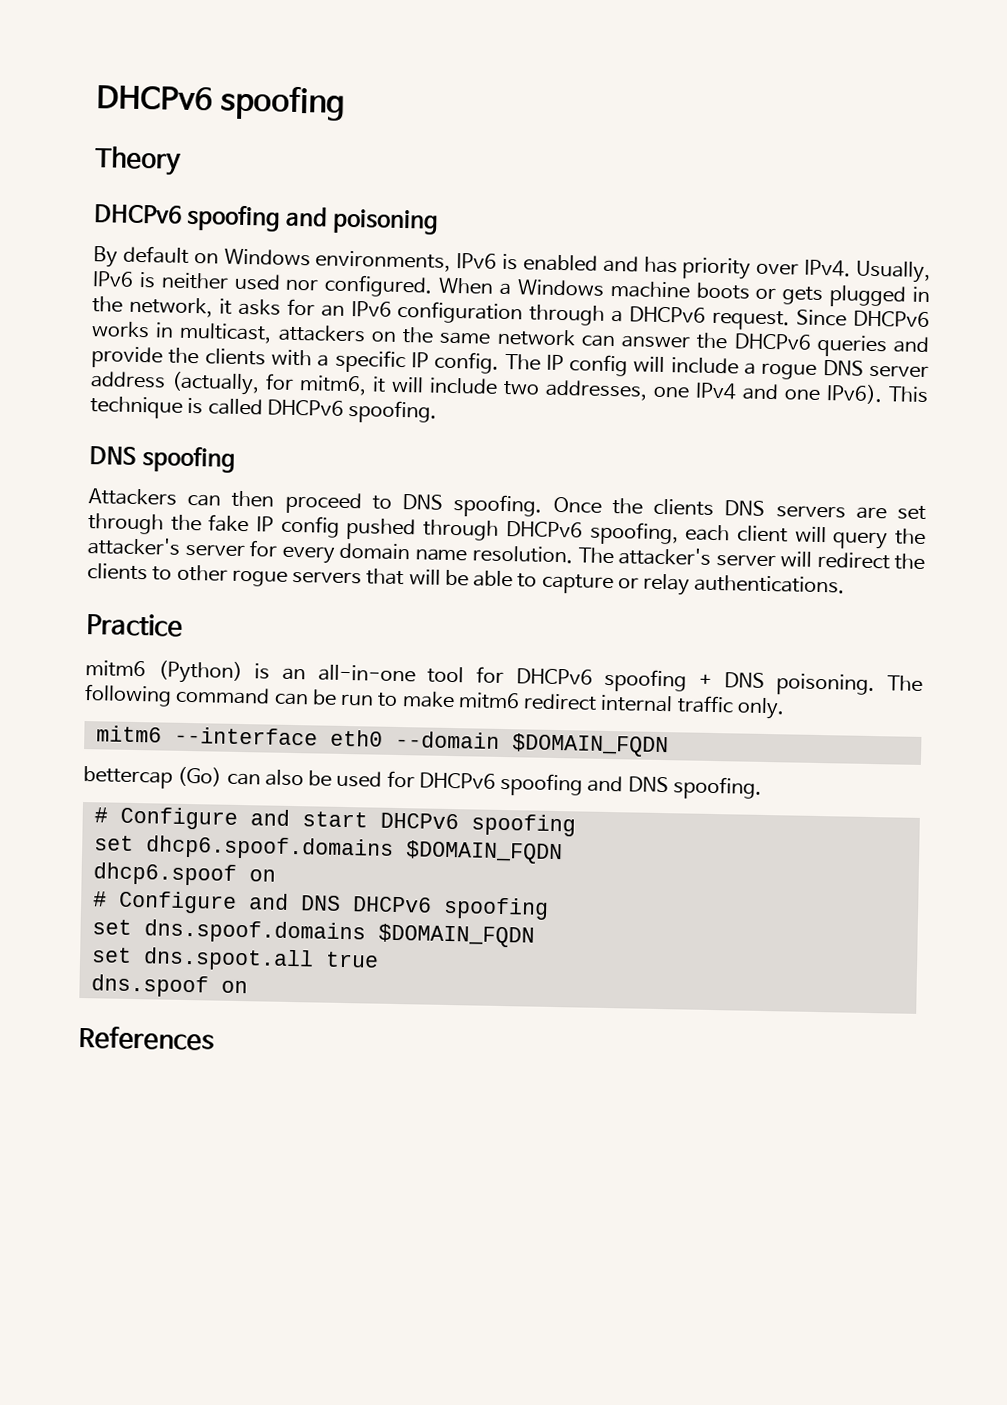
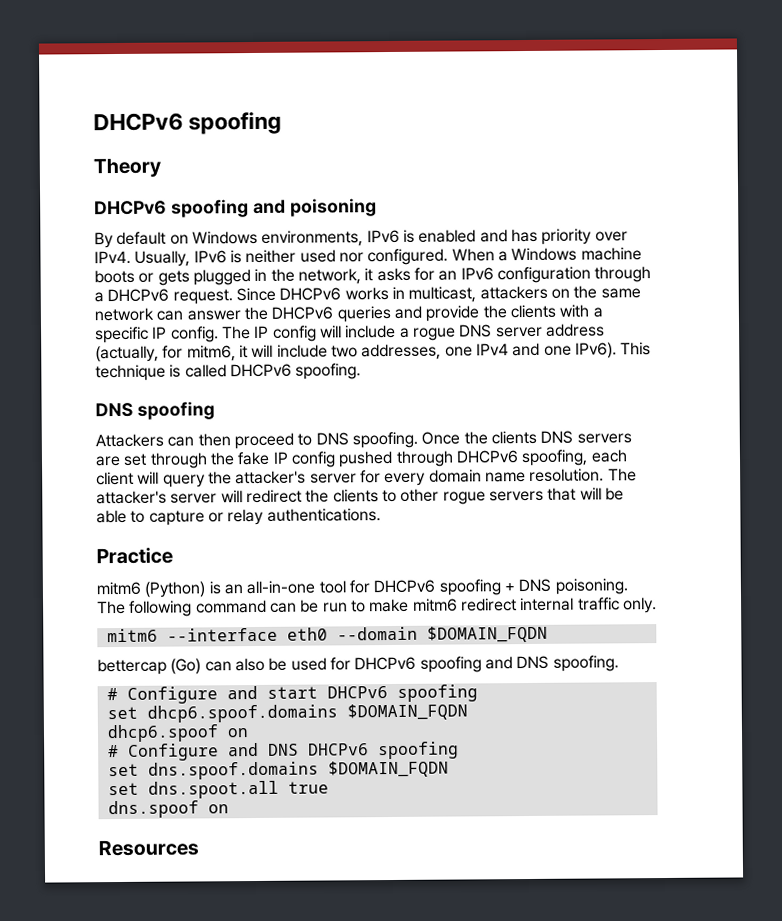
- References
+ Resources

